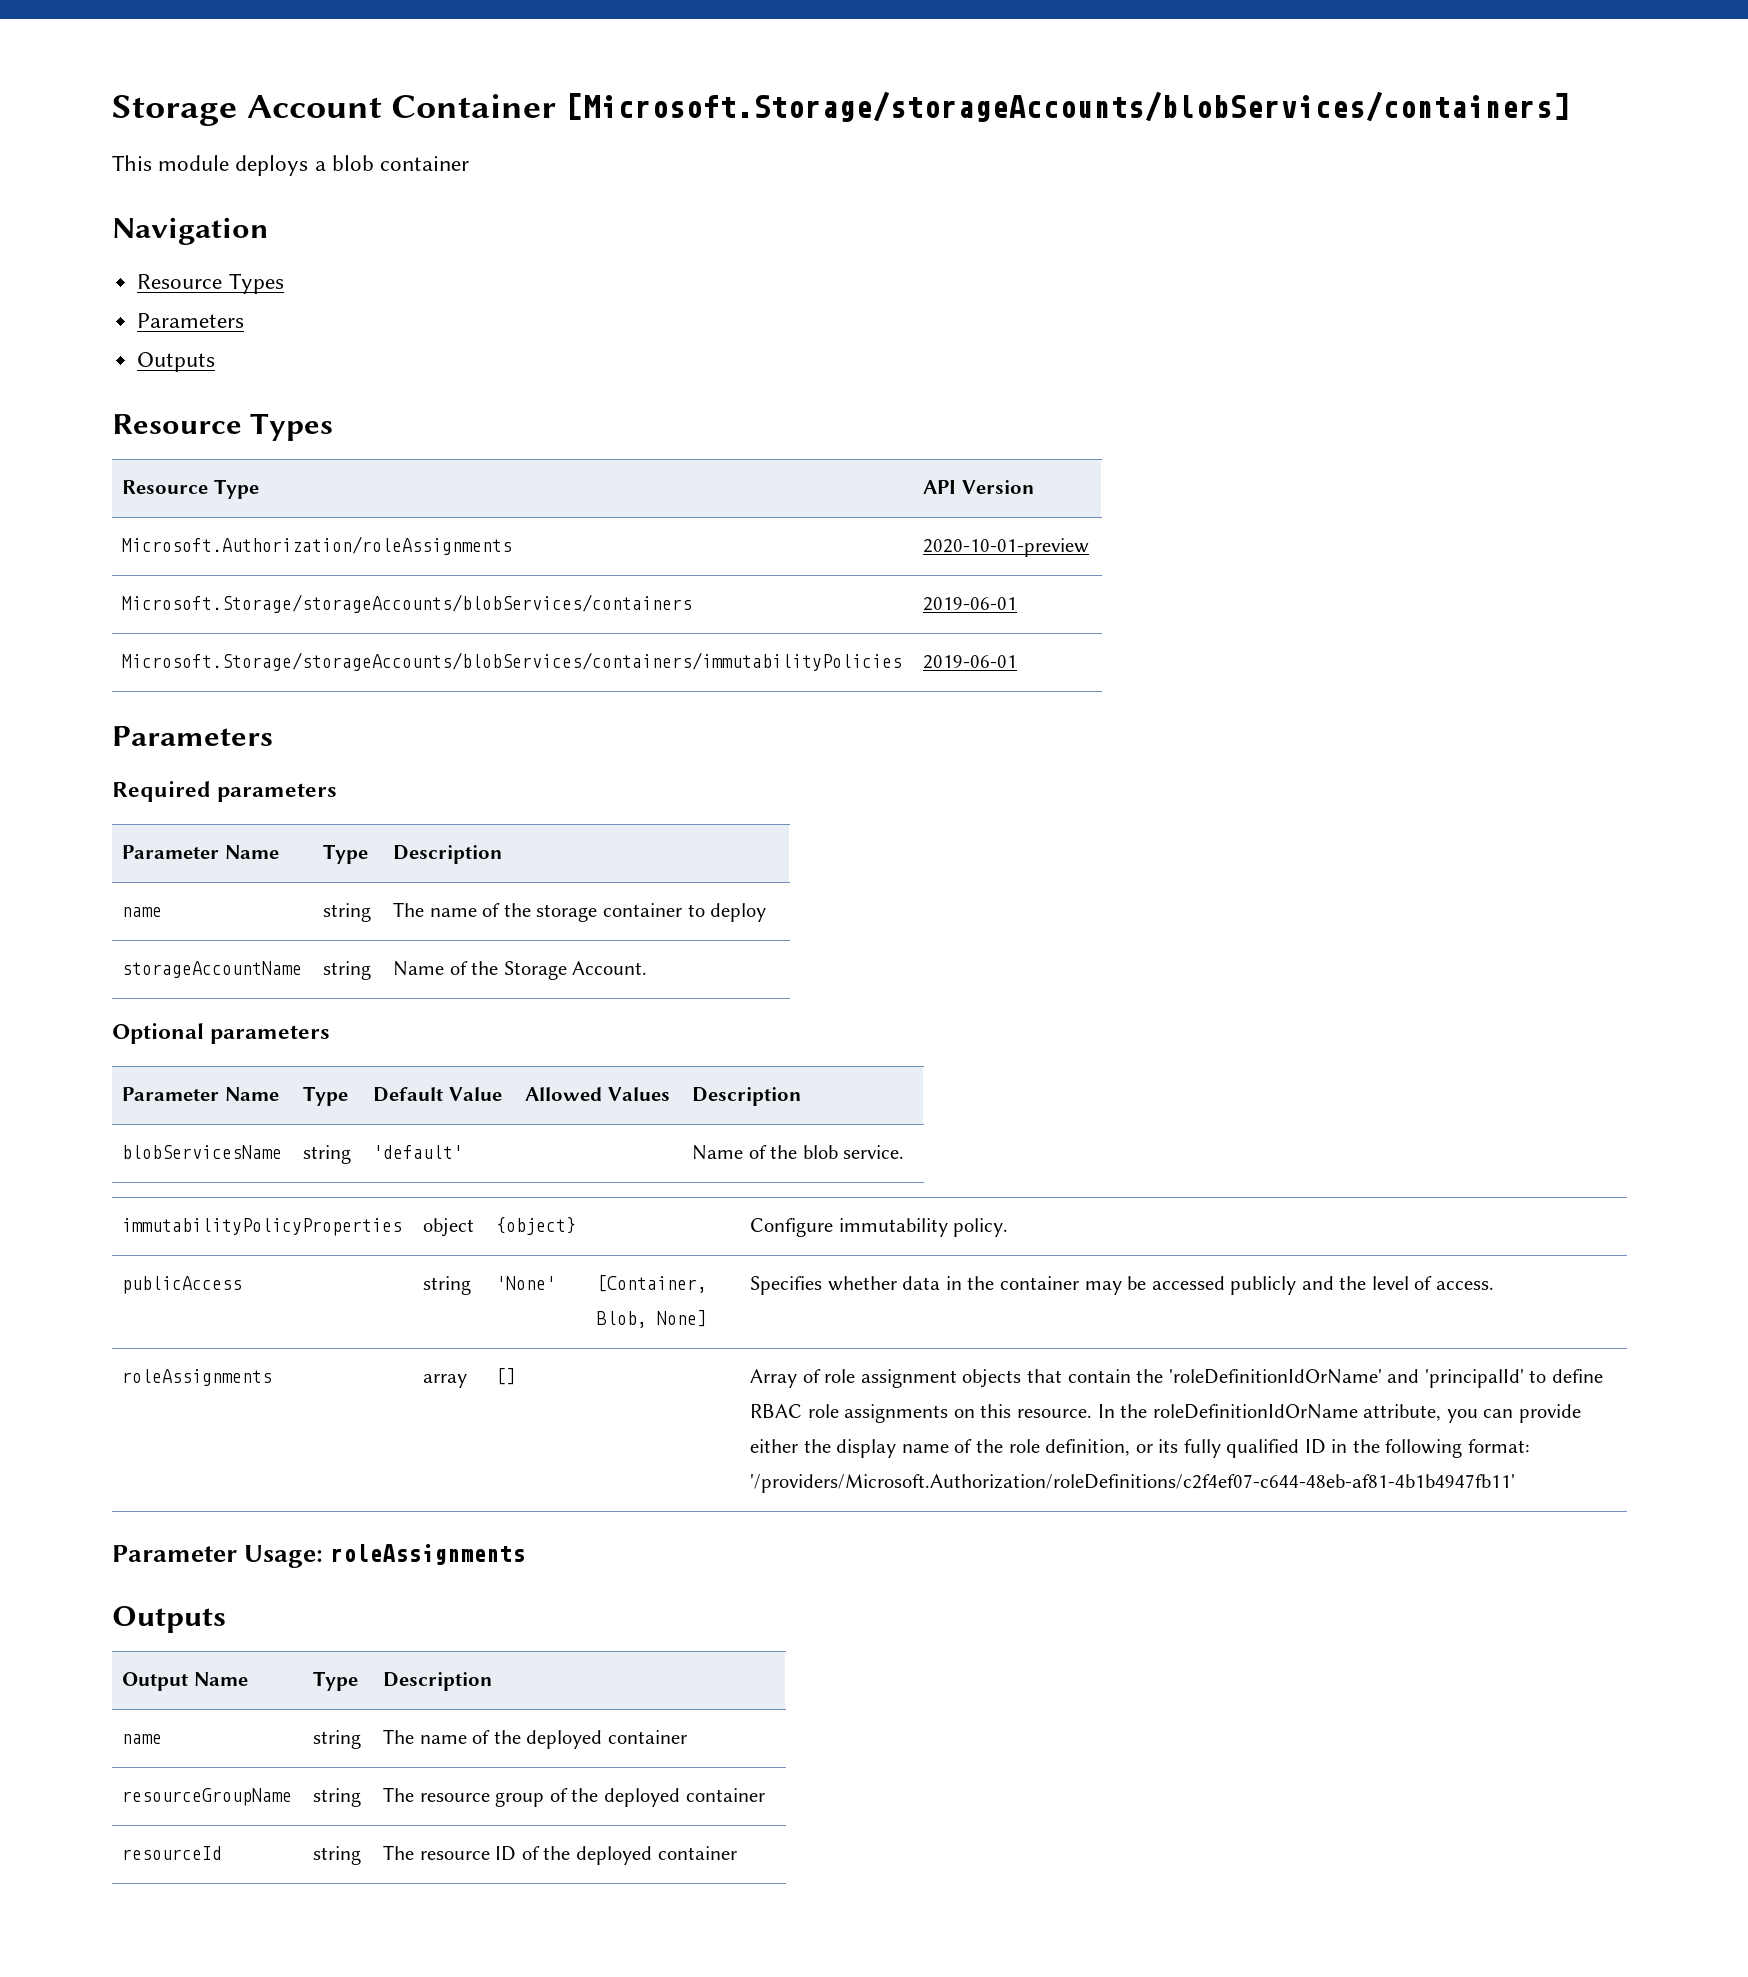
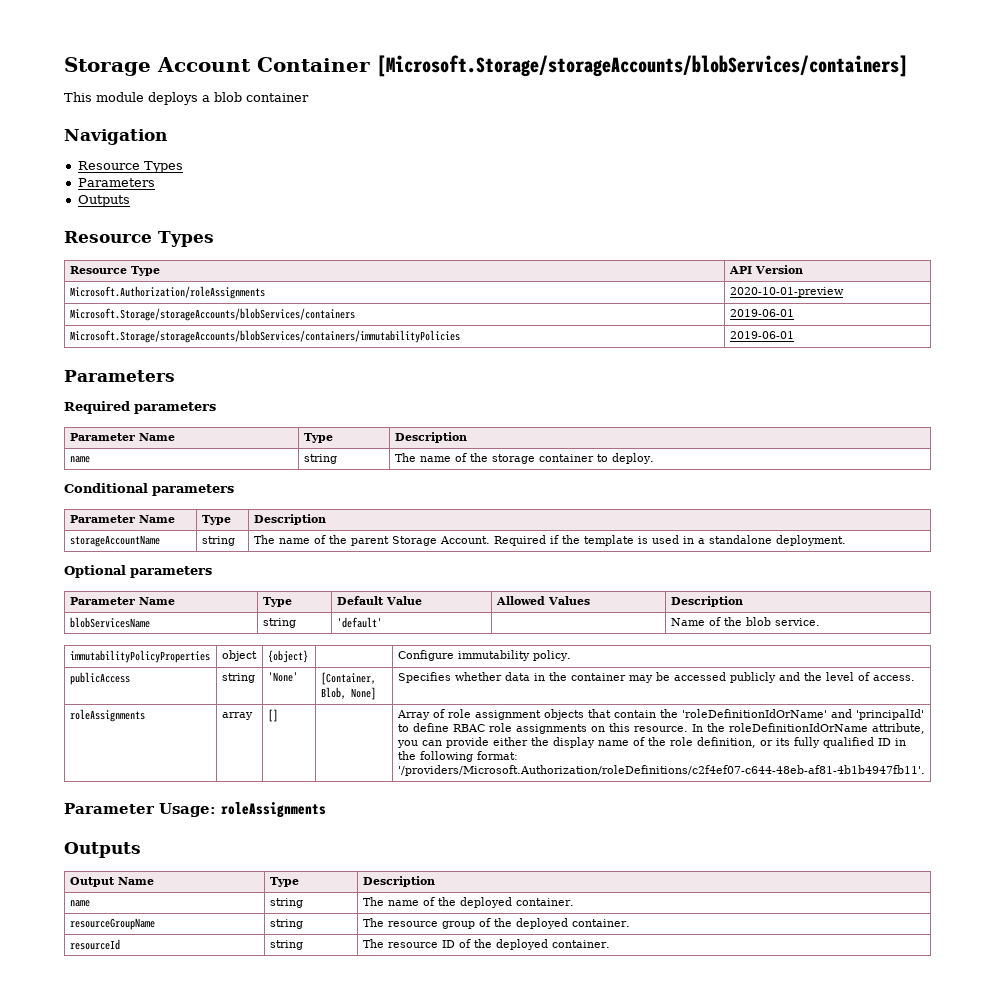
- name | string | The name of the storage container to deploy
+ name | string | The name of the storage container to deploy.
+ Conditional parameters
+ Parameter Name | Type | Description
- storageAccountName | string | Name of the Storage Account.
+ storageAccountName | string | The name of the parent Storage Account. Required if the template is used in a standalone deployment.
- In the roleDefinitionIdOrName attribute, you can provide either the display name of the role definition, or its fully qualified ID in the following format: '/providers/Microsoft.Authorization/roleDefinitions/c2f4ef07-c644-48eb-af81-4b1b4947fb11'
+ In the roleDefinitionIdOrName attribute, you can provide either the display name of the role definition, or its fully qualified ID in the following format: '/providers/Microsoft.Authorization/roleDefinitions/c2f4ef07-c644-48eb-af81-4b1b4947fb11'.
- name | string | The name of the deployed container
+ name | string | The name of the deployed container.
- resourceGroupName | string | The resource group of the deployed container
+ resourceGroupName | string | The resource group of the deployed container.
- resourceId | string | The resource ID of the deployed container
+ resourceId | string | The resource ID of the deployed container.

